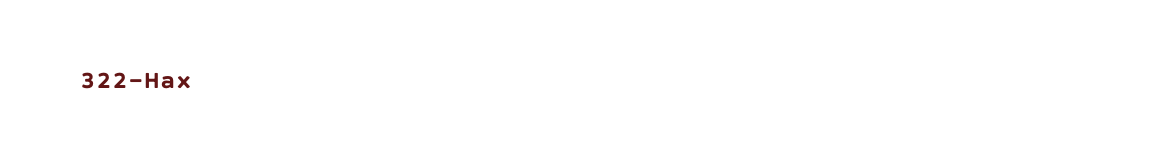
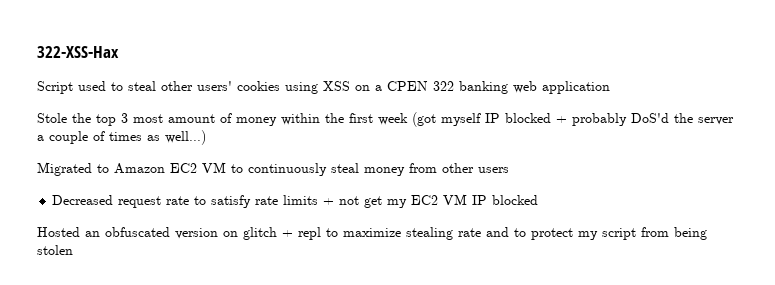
- 322-Hax
+ 322-XSS-Hax
+ Script used to steal other users' cookies using XSS on a CPEN 322 banking web application
+ Stole the top 3 most amount of money within the first week (got myself IP blocked + probably DoS'd the server a couple of times as well...)
+ Migrated to Amazon EC2 VM to continuously steal money from other users
+ Decreased request rate to satisfy rate limits + not get my EC2 VM IP blocked
+ Hosted an obfuscated version on glitch + repl to maximize stealing rate and to protect my script from being stolen

